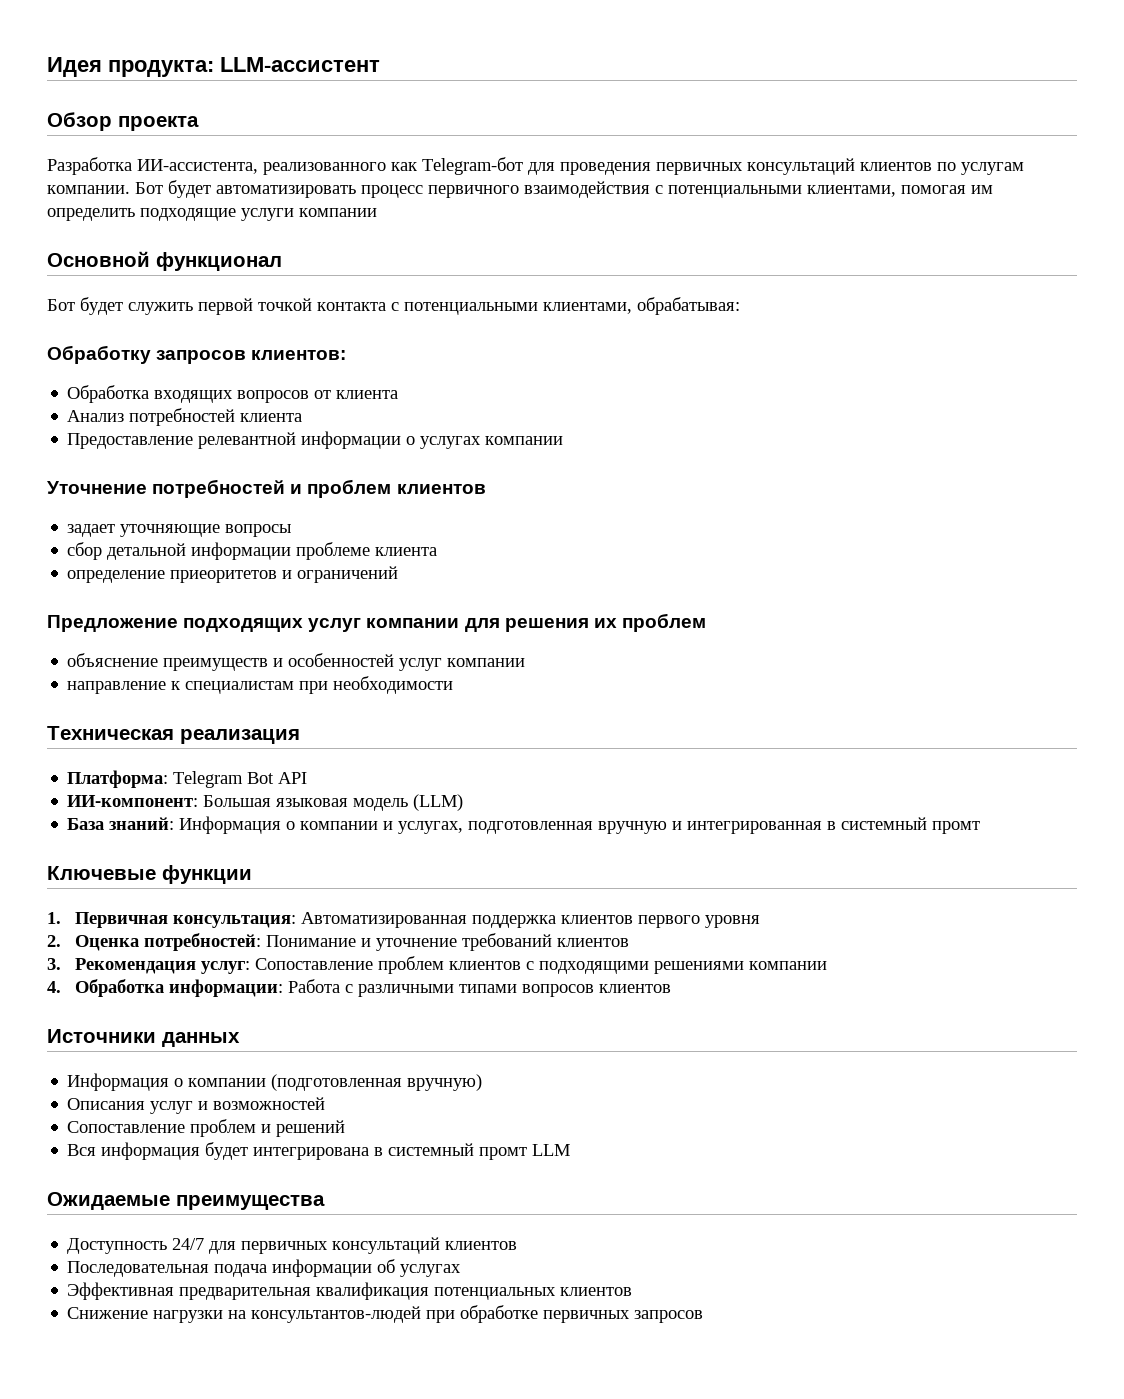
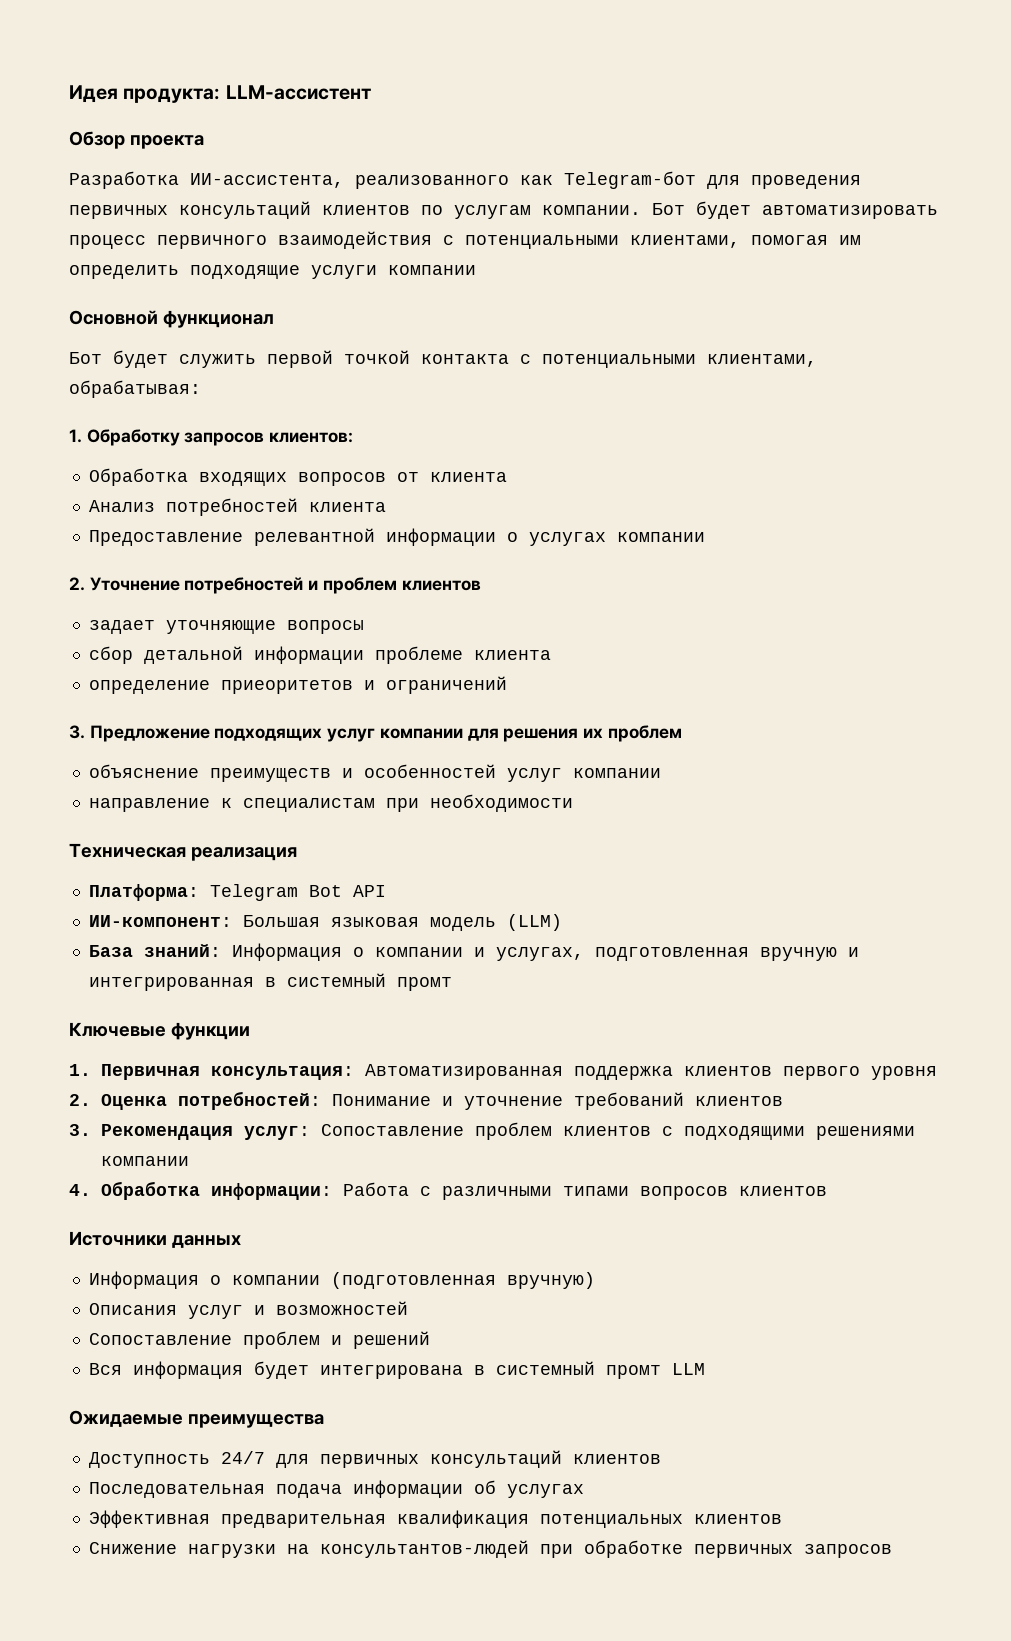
- Обработку запросов клиентов:
+ 1. Обработку запросов клиентов:
- Уточнение потребностей и проблем клиентов
+ 2. Уточнение потребностей и проблем клиентов
- Предложение подходящих услуг компании для решения их проблем
+ 3. Предложение подходящих услуг компании для решения их проблем

